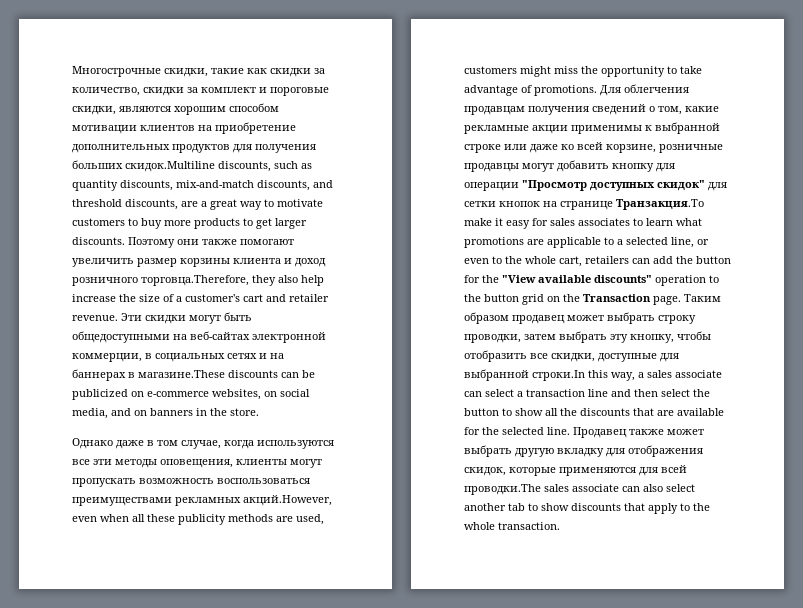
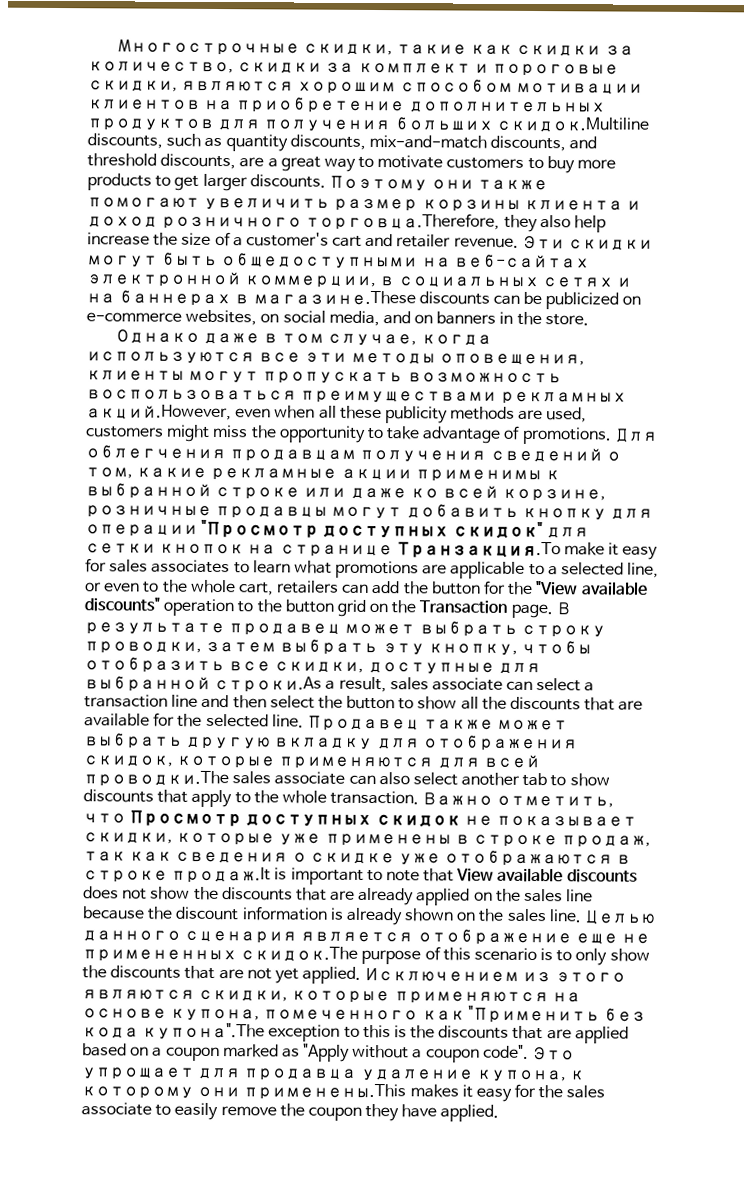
- Таким образом продавец может выбрать строку проводки, затем выбрать эту кнопку, чтобы отобразить все скидки, доступные для выбранной строки.In this way, a sales associate can select a transaction line and then select the button to show all the discounts that are available for the selected line.
+ В результате продавец может выбрать строку проводки, затем выбрать эту кнопку, чтобы отобразить все скидки, доступные для выбранной строки.As a result, sales associate can select a transaction line and then select the button to show all the discounts that are available for the selected line.
+ Важно отметить, что Просмотр доступных скидок не показывает скидки, которые уже применены в строке продаж, так как сведения о скидке уже отображаются в строке продаж.It is important to note that View available discounts does not show the discounts that are already applied on the sales line because the discount information is already shown on the sales line. Целью данного сценария является отображение еще не примененных скидок.The purpose of this scenario is to only show the discounts that are not yet applied. Исключением из этого являются скидки, которые применяются на основе купона, помеченного как "Применить без кода купона".The exception to this is the discounts that are applied based on a coupon marked as "Apply without a coupon code". Это упрощает для продавца удаление купона, к которому они применены.This makes it easy for the sales associate to easily remove the coupon they have applied.

